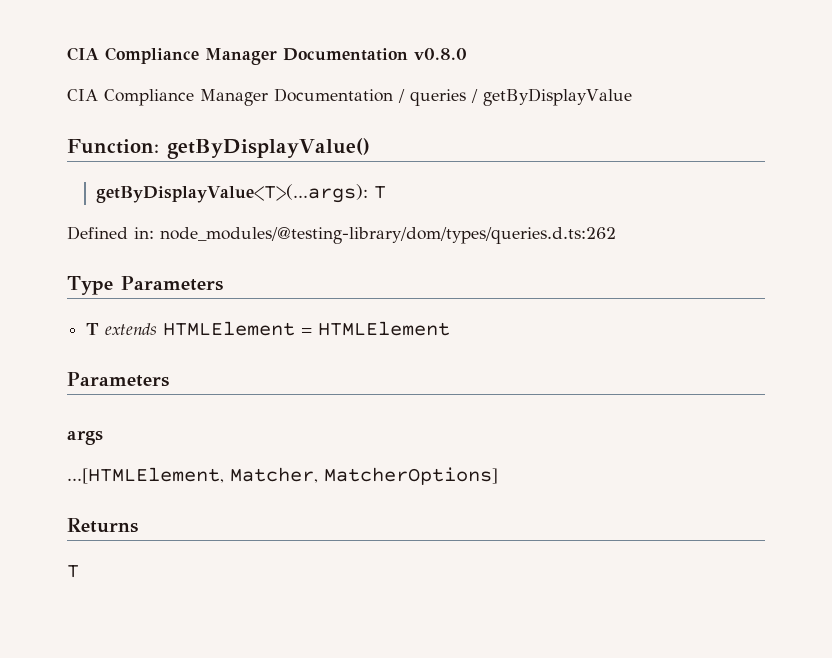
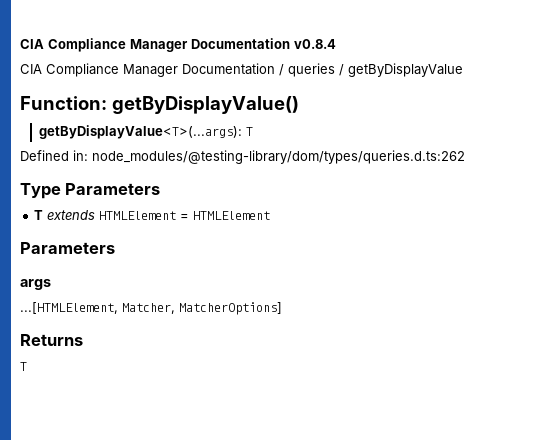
- CIA Compliance Manager Documentation v0.8.0
+ CIA Compliance Manager Documentation v0.8.4

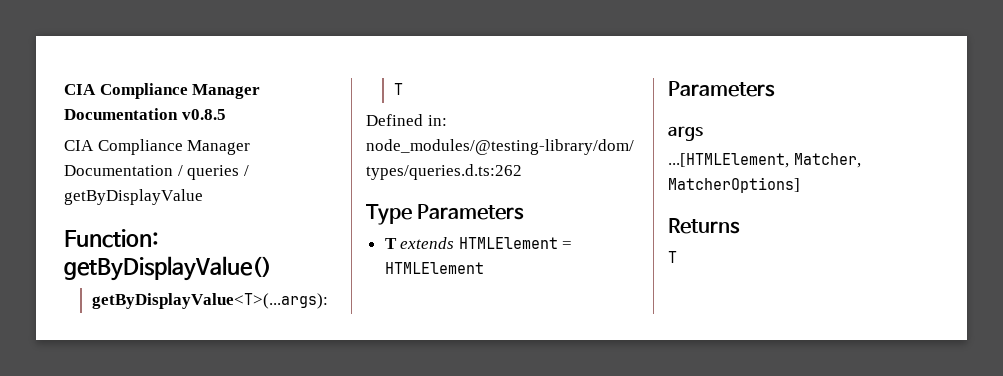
- CIA Compliance Manager Documentation v0.8.4
+ CIA Compliance Manager Documentation v0.8.5

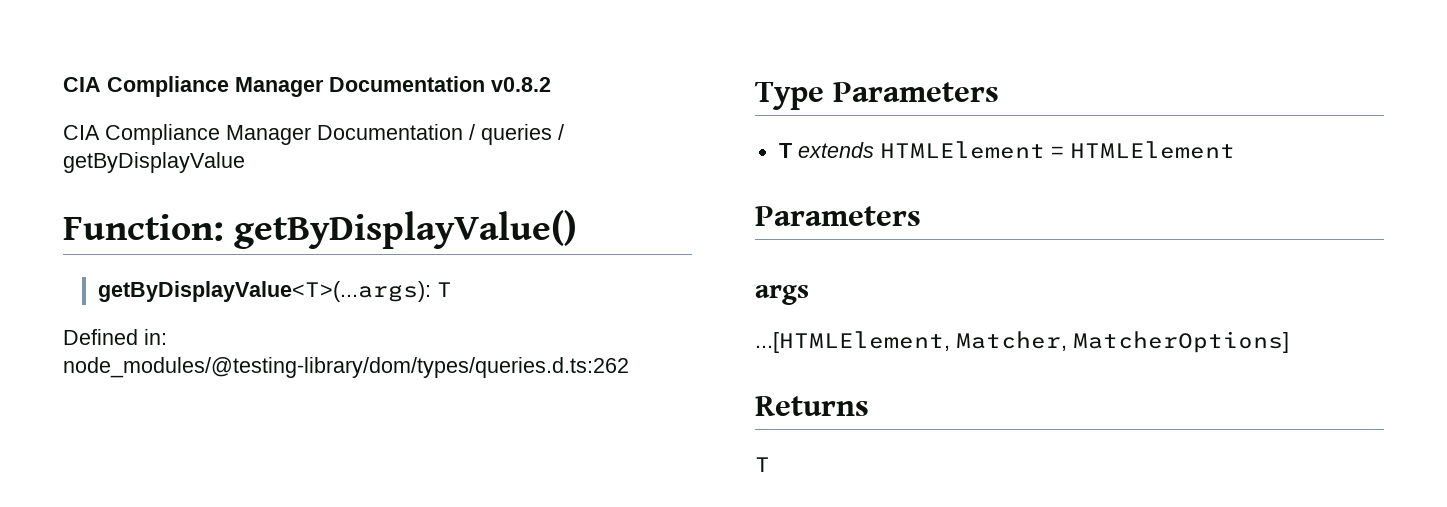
- CIA Compliance Manager Documentation v0.8.5
+ CIA Compliance Manager Documentation v0.8.2

